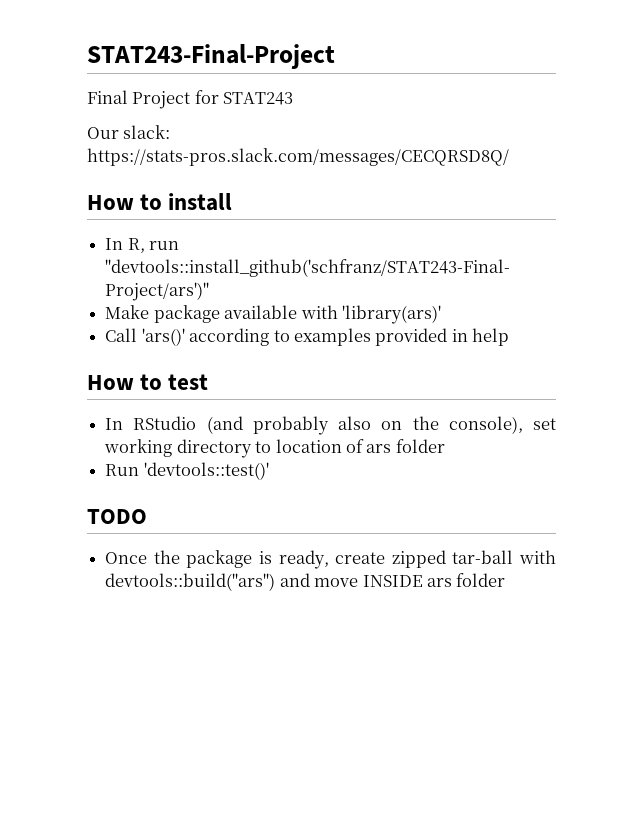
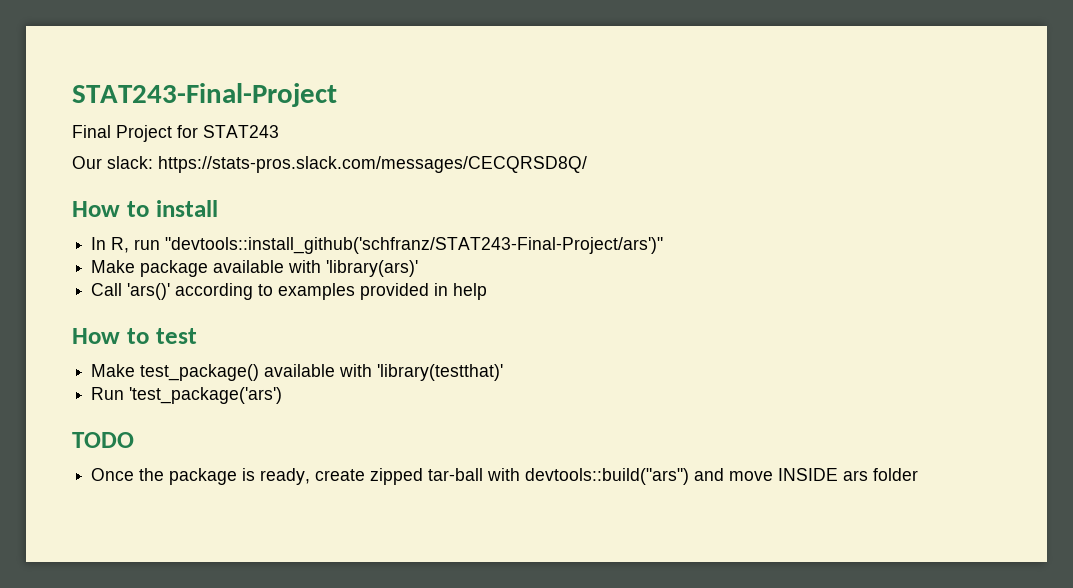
- In RStudio (and probably also on the console), set working directory to location of ars folder
+ Make test_package() available with 'library(testthat)'
- Run 'devtools::test()'
+ Run 'test_package('ars')

